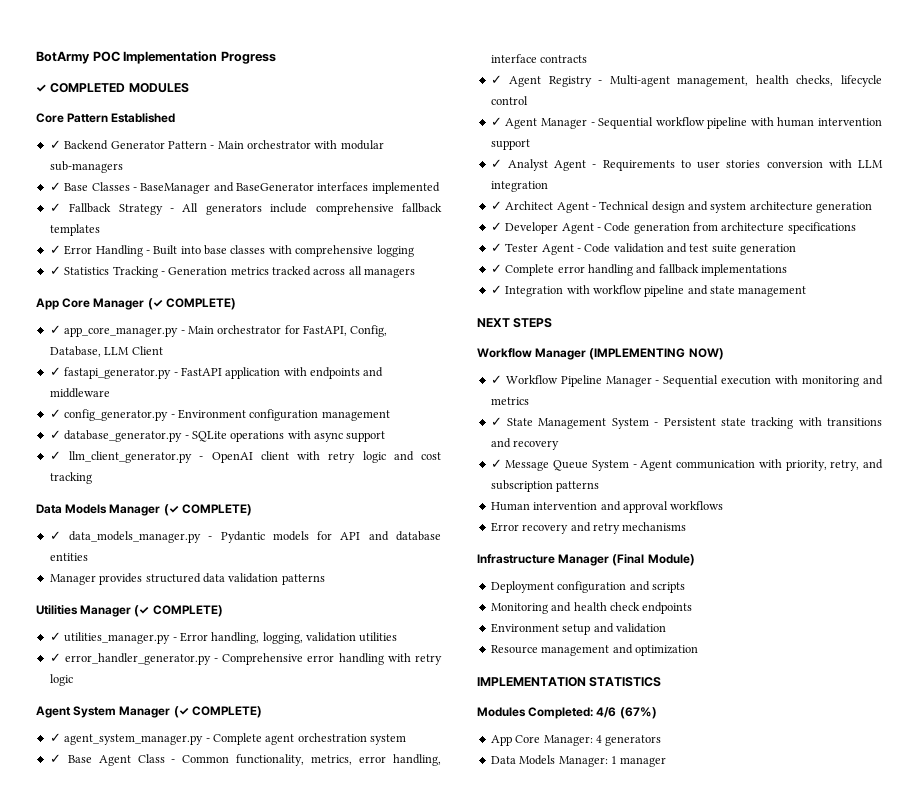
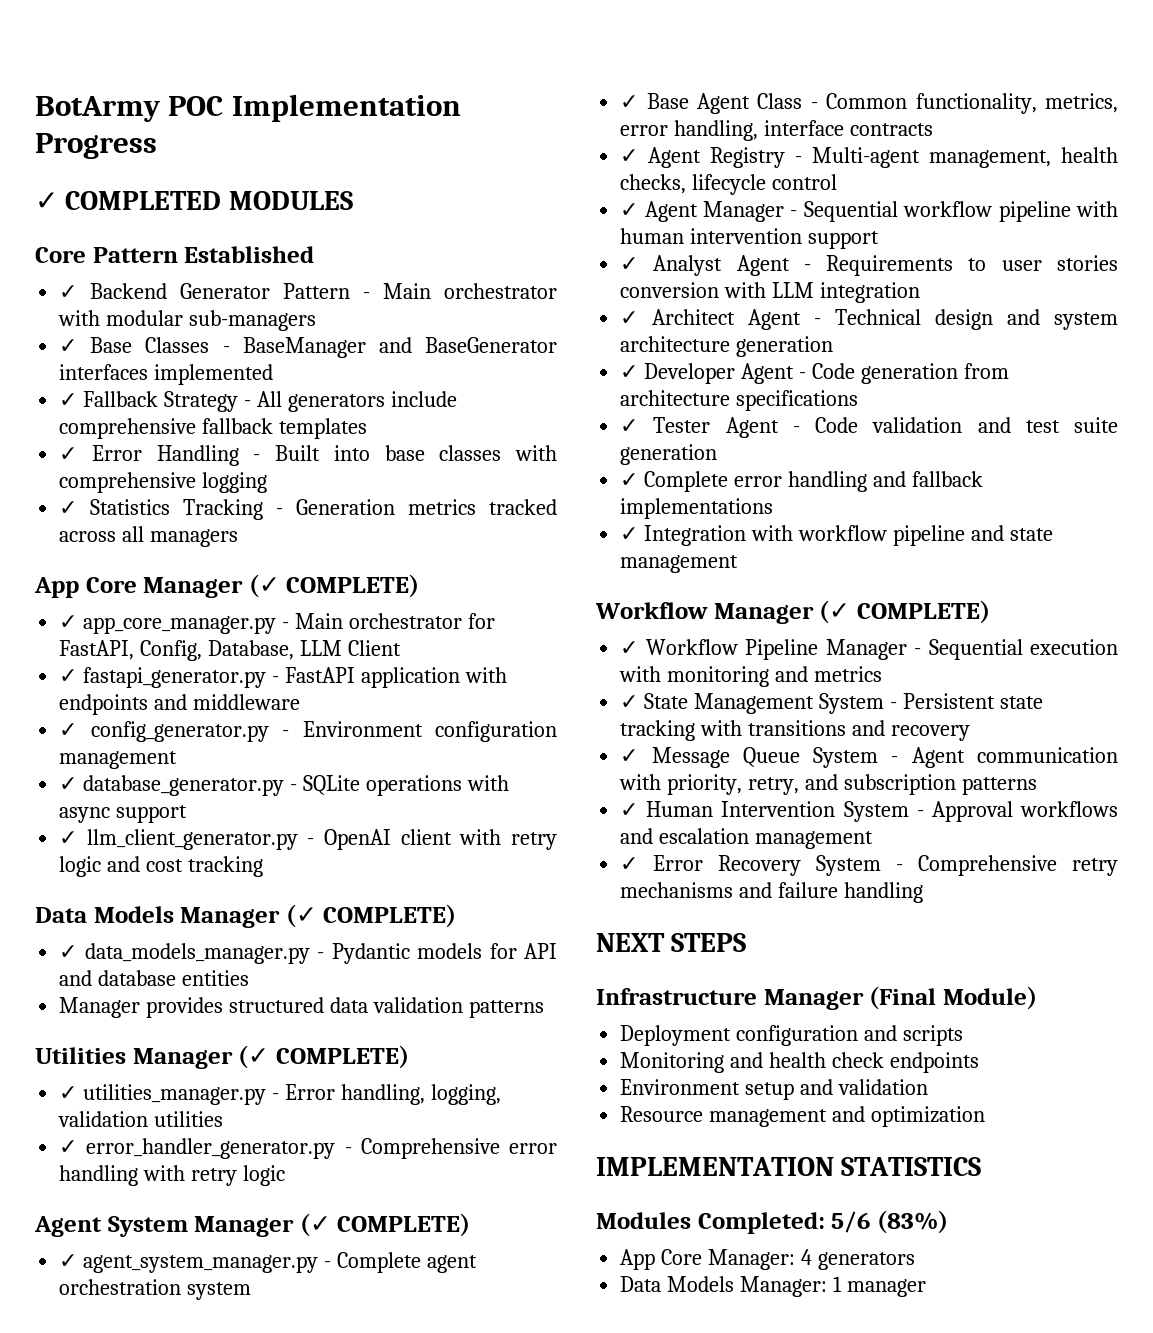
- NEXT STEPS
- Workflow Manager (IMPLEMENTING NOW)
+ Workflow Manager (✓ COMPLETE)
- Human intervention and approval workflows
- Error recovery and retry mechanisms
+ ✓ Human Intervention System - Approval workflows and escalation management
+ ✓ Error Recovery System - Comprehensive retry mechanisms and failure handling
+ NEXT STEPS
- Modules Completed: 4/6 (67%)
+ Modules Completed: 5/6 (83%)

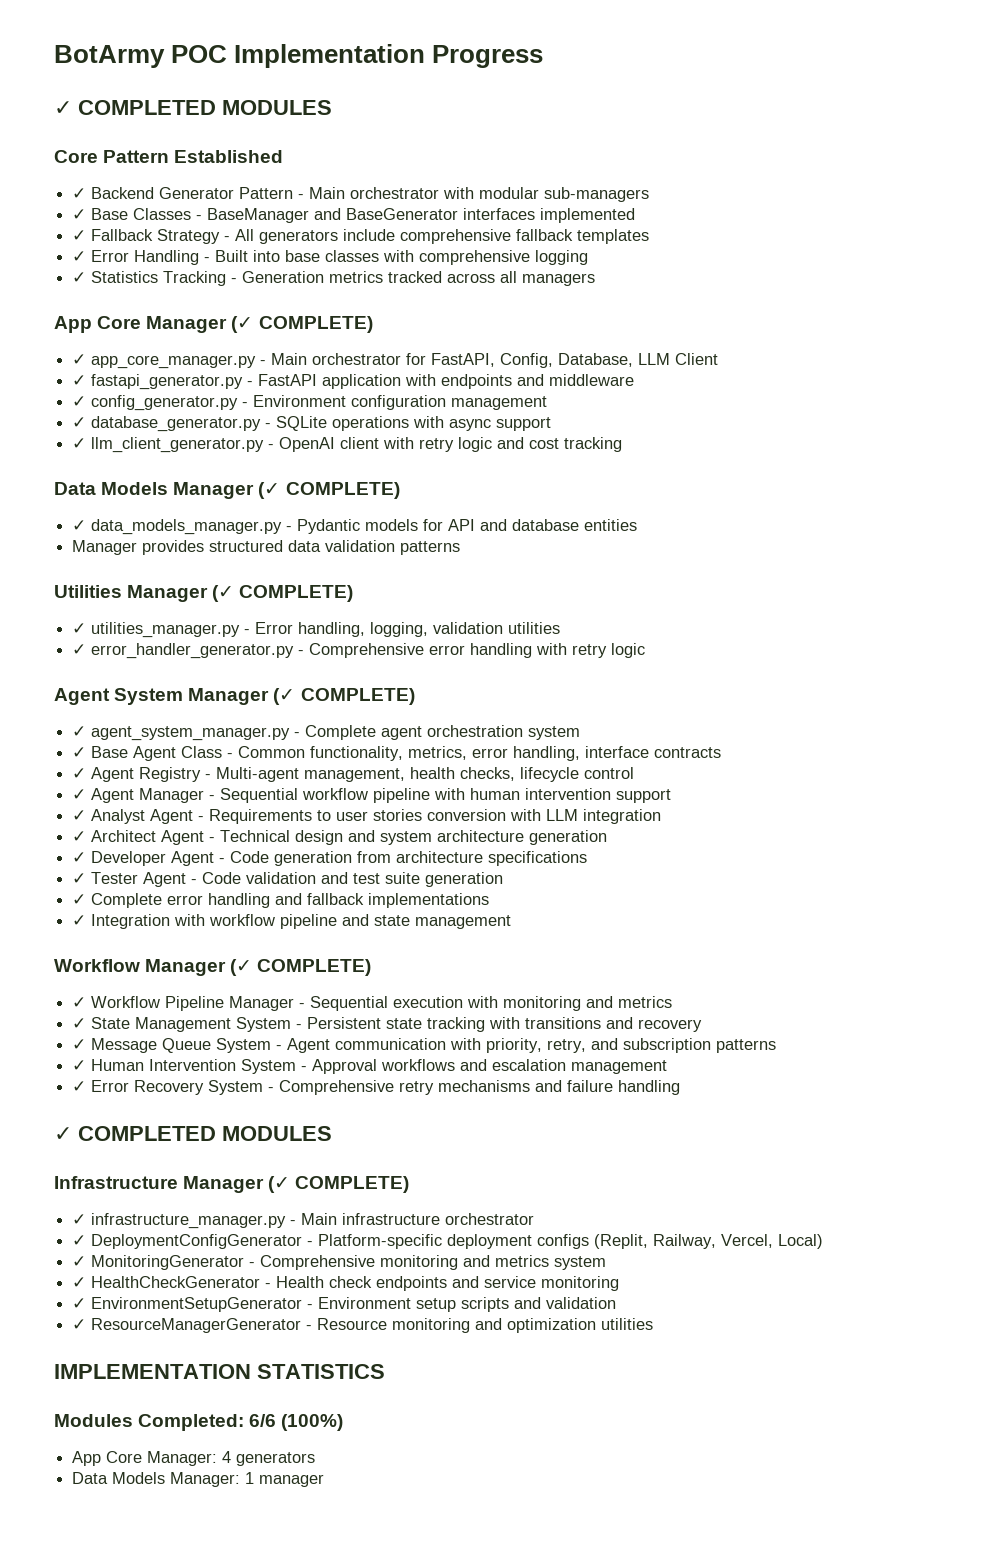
  ✓ Error Recovery System - Comprehensive retry mechanisms and failure handling
- NEXT STEPS
+ ✓ COMPLETED MODULES
- Infrastructure Manager (Final Module)
- Deployment configuration and scripts
- Monitoring and health check endpoints
- Environment setup and validation
+ Infrastructure Manager (✓ COMPLETE)
+ ✓ infrastructure_manager.py - Main infrastructure orchestrator
+ ✓ DeploymentConfigGenerator - Platform-specific deployment configs (Replit, Railway, Vercel, Local)
+ ✓ MonitoringGenerator - Comprehensive monitoring and metrics system
+ ✓ HealthCheckGenerator - Health check endpoints and service monitoring
+ ✓ EnvironmentSetupGenerator - Environment setup scripts and validation
- Resource management and optimization
+ ✓ ResourceManagerGenerator - Resource monitoring and optimization utilities
- Modules Completed: 5/6 (83%)
+ Modules Completed: 6/6 (100%)

